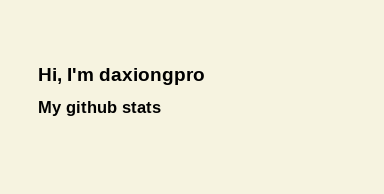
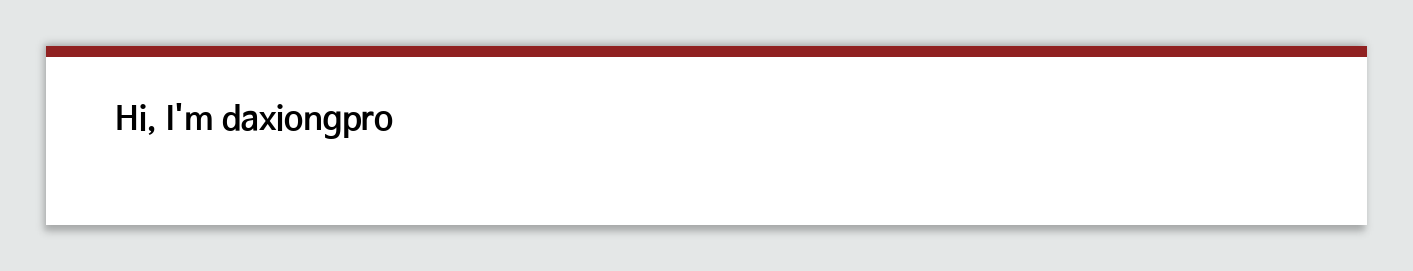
- My github stats

